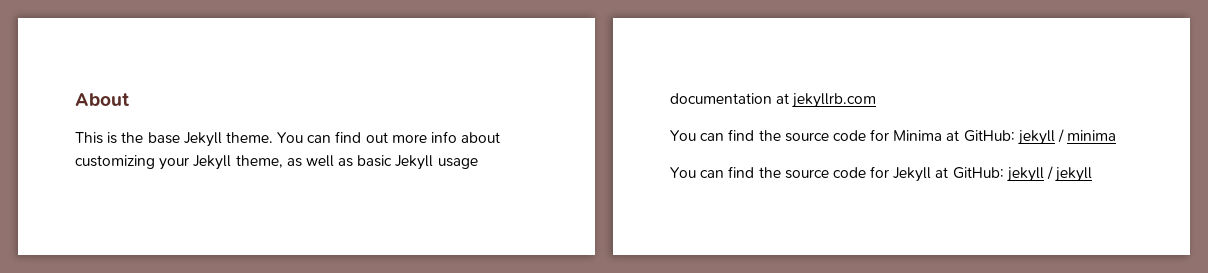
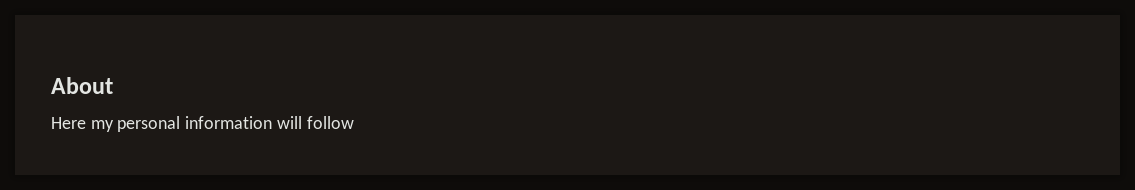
- This is the base Jekyll theme. You can find out more info about customizing your Jekyll theme, as well as basic Jekyll usage documentation at jekyllrb.com
- You can find the source code for Minima at GitHub: jekyll / minima
- You can find the source code for Jekyll at GitHub: jekyll / jekyll
+ Here my personal information will follow

